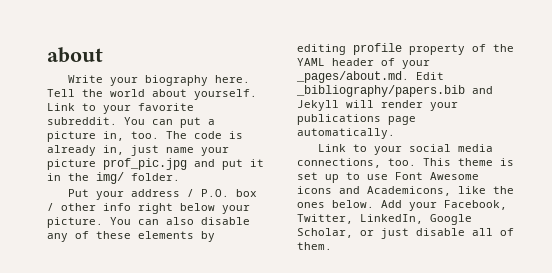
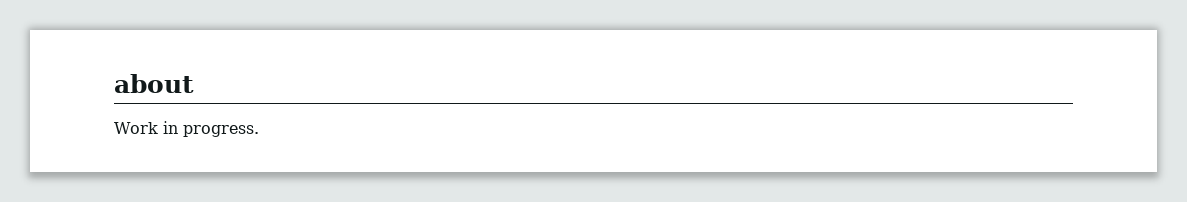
- Write your biography here. Tell the world about yourself. Link to your favorite subreddit. You can put a picture in, too. The code is already in, just name your picture prof_pic.jpg and put it in the img/ folder.
- Put your address / P.O. box / other info right below your picture. You can also disable any of these elements by editing profile property of the YAML header of your _pages/about.md. Edit _bibliography/papers.bib and Jekyll will render your publications page automatically.
- Link to your social media connections, too. This theme is set up to use Font Awesome icons and Academicons, like the ones below. Add your Facebook, Twitter, LinkedIn, Google Scholar, or just disable all of them.
+ Work in progress.

